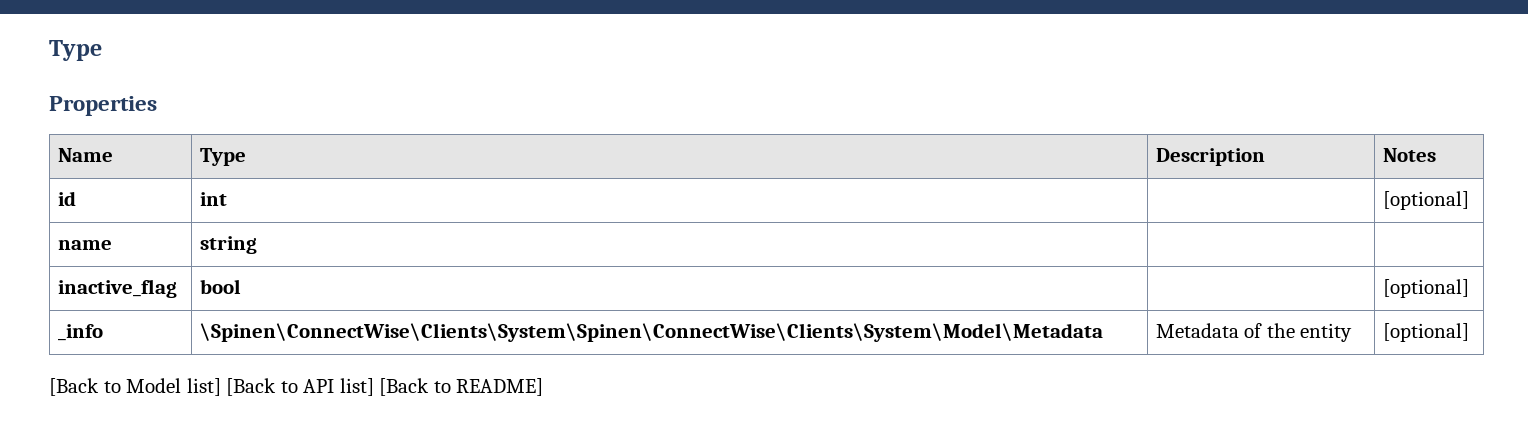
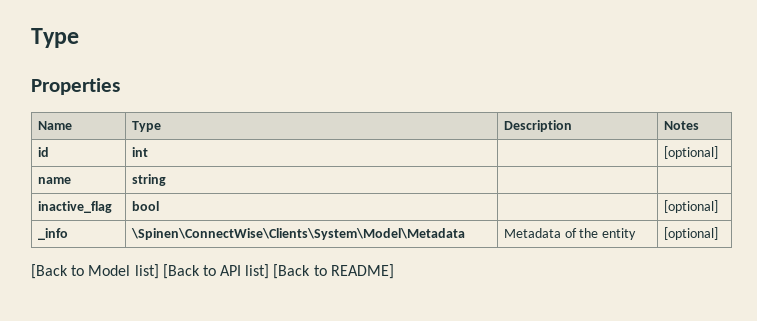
- _info | \Spinen\ConnectWise\Clients\System\Spinen\ConnectWise\Clients\System\Model\Metadata | Metadata of the entity | [optional]
+ _info | \Spinen\ConnectWise\Clients\System\Model\Metadata | Metadata of the entity | [optional]

